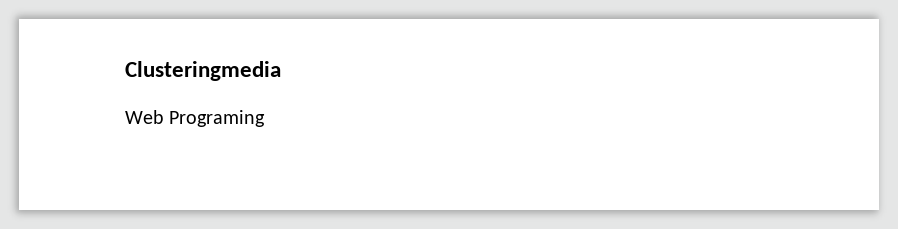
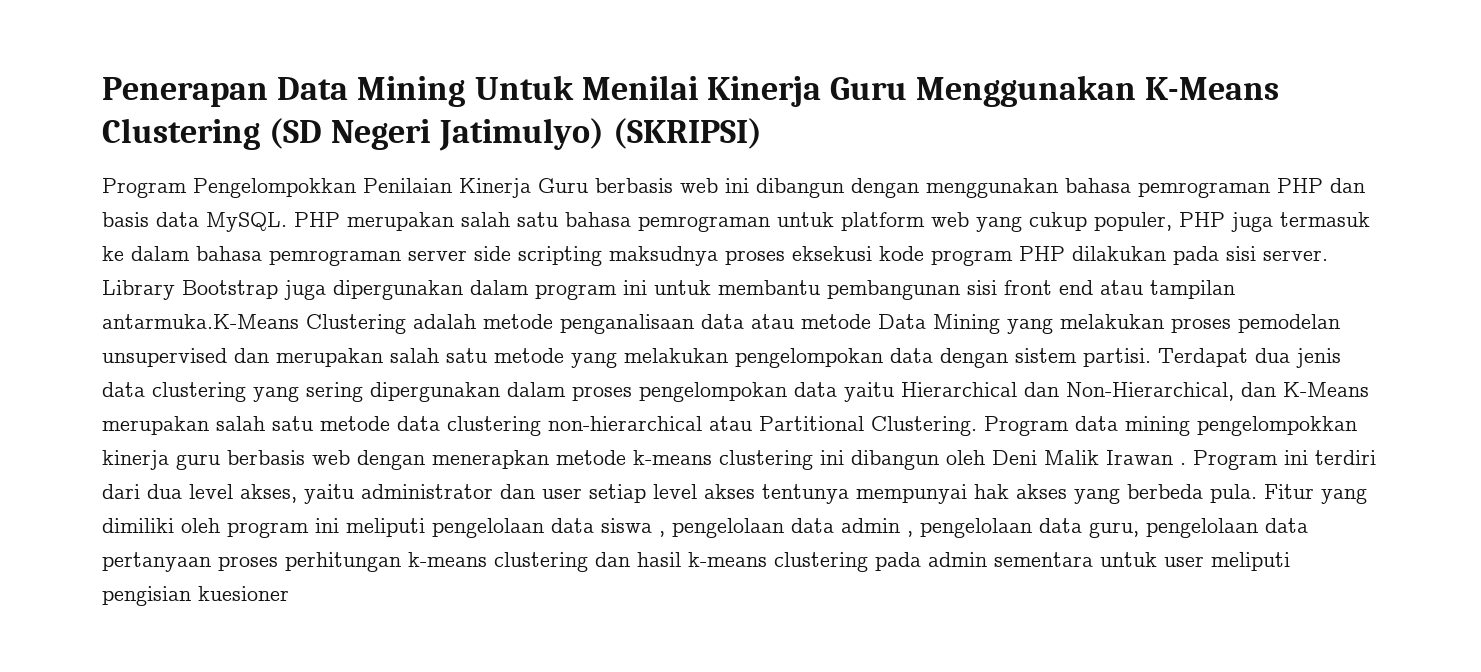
- Clusteringmedia
- Web Programing
+ Penerapan Data Mining Untuk Menilai Kinerja Guru Menggunakan K-Means Clustering (SD Negeri Jatimulyo) (SKRIPSI)
+ Program Pengelompokkan Penilaian Kinerja Guru berbasis web ini dibangun dengan menggunakan bahasa pemrograman PHP dan basis data MySQL. PHP merupakan salah satu bahasa pemrograman untuk platform web yang cukup populer, PHP juga termasuk ke dalam bahasa pemrograman server side scripting maksudnya proses eksekusi kode program PHP dilakukan pada sisi server. Library Bootstrap juga dipergunakan dalam program ini untuk membantu pembangunan sisi front end atau tampilan antarmuka.K-Means Clustering adalah metode penganalisaan data atau metode Data Mining yang melakukan proses pemodelan unsupervised dan merupakan salah satu metode yang melakukan pengelompokan data dengan sistem partisi. Terdapat dua jenis data clustering yang sering dipergunakan dalam proses pengelompokan data yaitu Hierarchical dan Non-Hierarchical, dan K-Means merupakan salah satu metode data clustering non-hierarchical atau Partitional Clustering. Program data mining pengelompokkan kinerja guru berbasis web dengan menerapkan metode k-means clustering ini dibangun oleh Deni Malik Irawan . Program ini terdiri dari dua level akses, yaitu administrator dan user setiap level akses tentunya mempunyai hak akses yang berbeda pula. Fitur yang dimiliki oleh program ini meliputi pengelolaan data siswa , pengelolaan data admin , pengelolaan data guru, pengelolaan data pertanyaan proses perhitungan k-means clustering dan hasil k-means clustering pada admin sementara untuk user meliputi pengisian kuesioner

